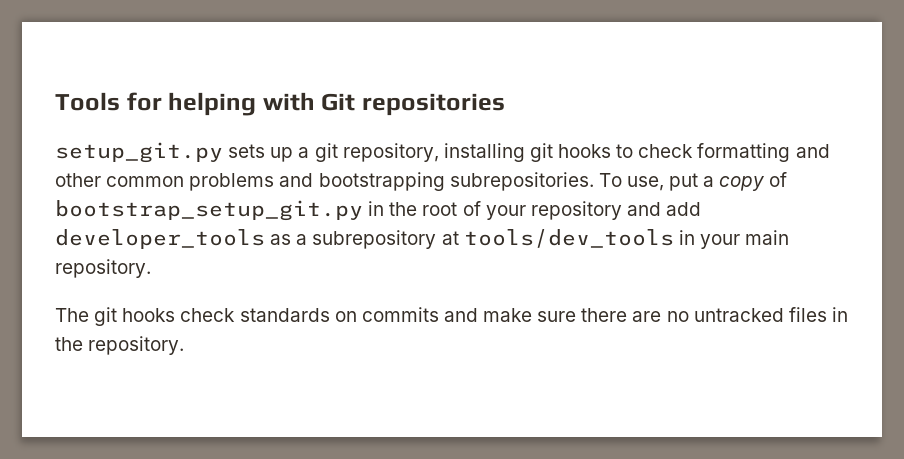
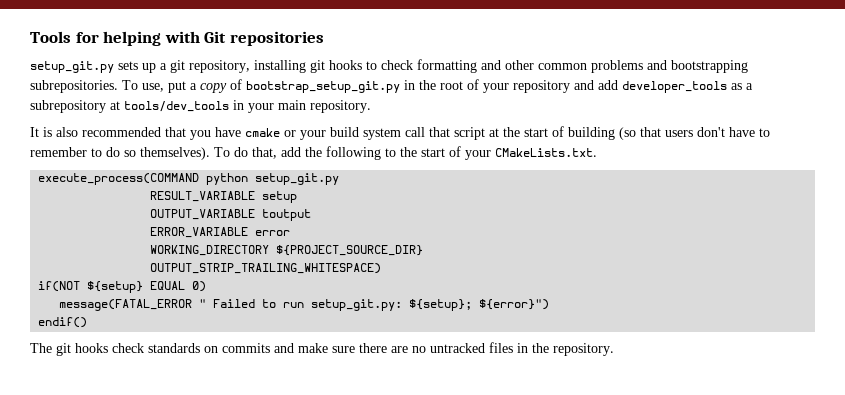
+ It is also recommended that you have cmake or your build system call that script at the start of building (so that users don't have to remember to do so themselves). To do that, add the following to the start of your CMakeLists.txt.
+ execute_process(COMMAND python setup_git.py
+ RESULT_VARIABLE setup
+ OUTPUT_VARIABLE toutput
+ ERROR_VARIABLE error
+ WORKING_DIRECTORY ${PROJECT_SOURCE_DIR}
+ OUTPUT_STRIP_TRAILING_WHITESPACE)
+ if(NOT ${setup} EQUAL 0)
+ message(FATAL_ERROR " Failed to run setup_git.py: ${setup}; ${error}")
+ endif()

